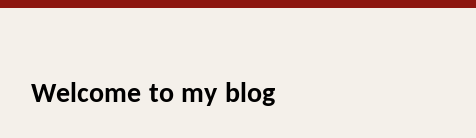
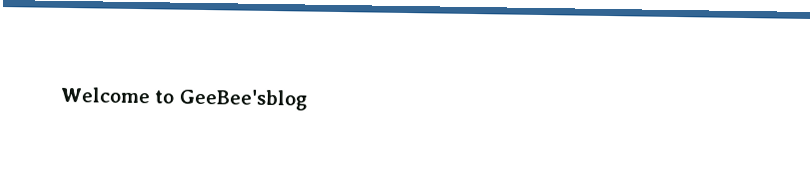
- Welcome to my blog
+ Welcome to GeeBee'sblog

